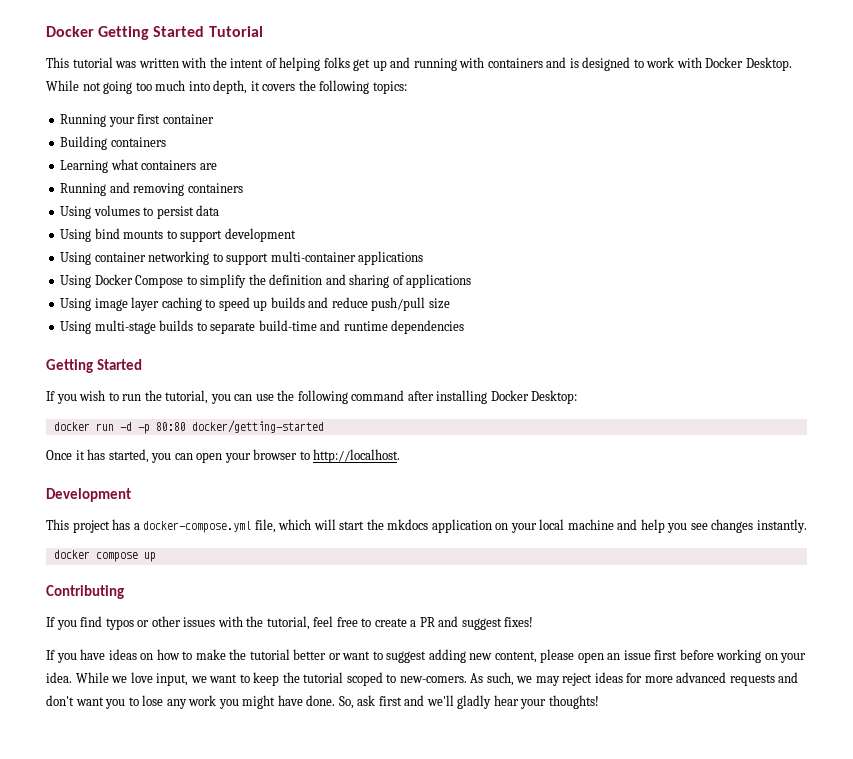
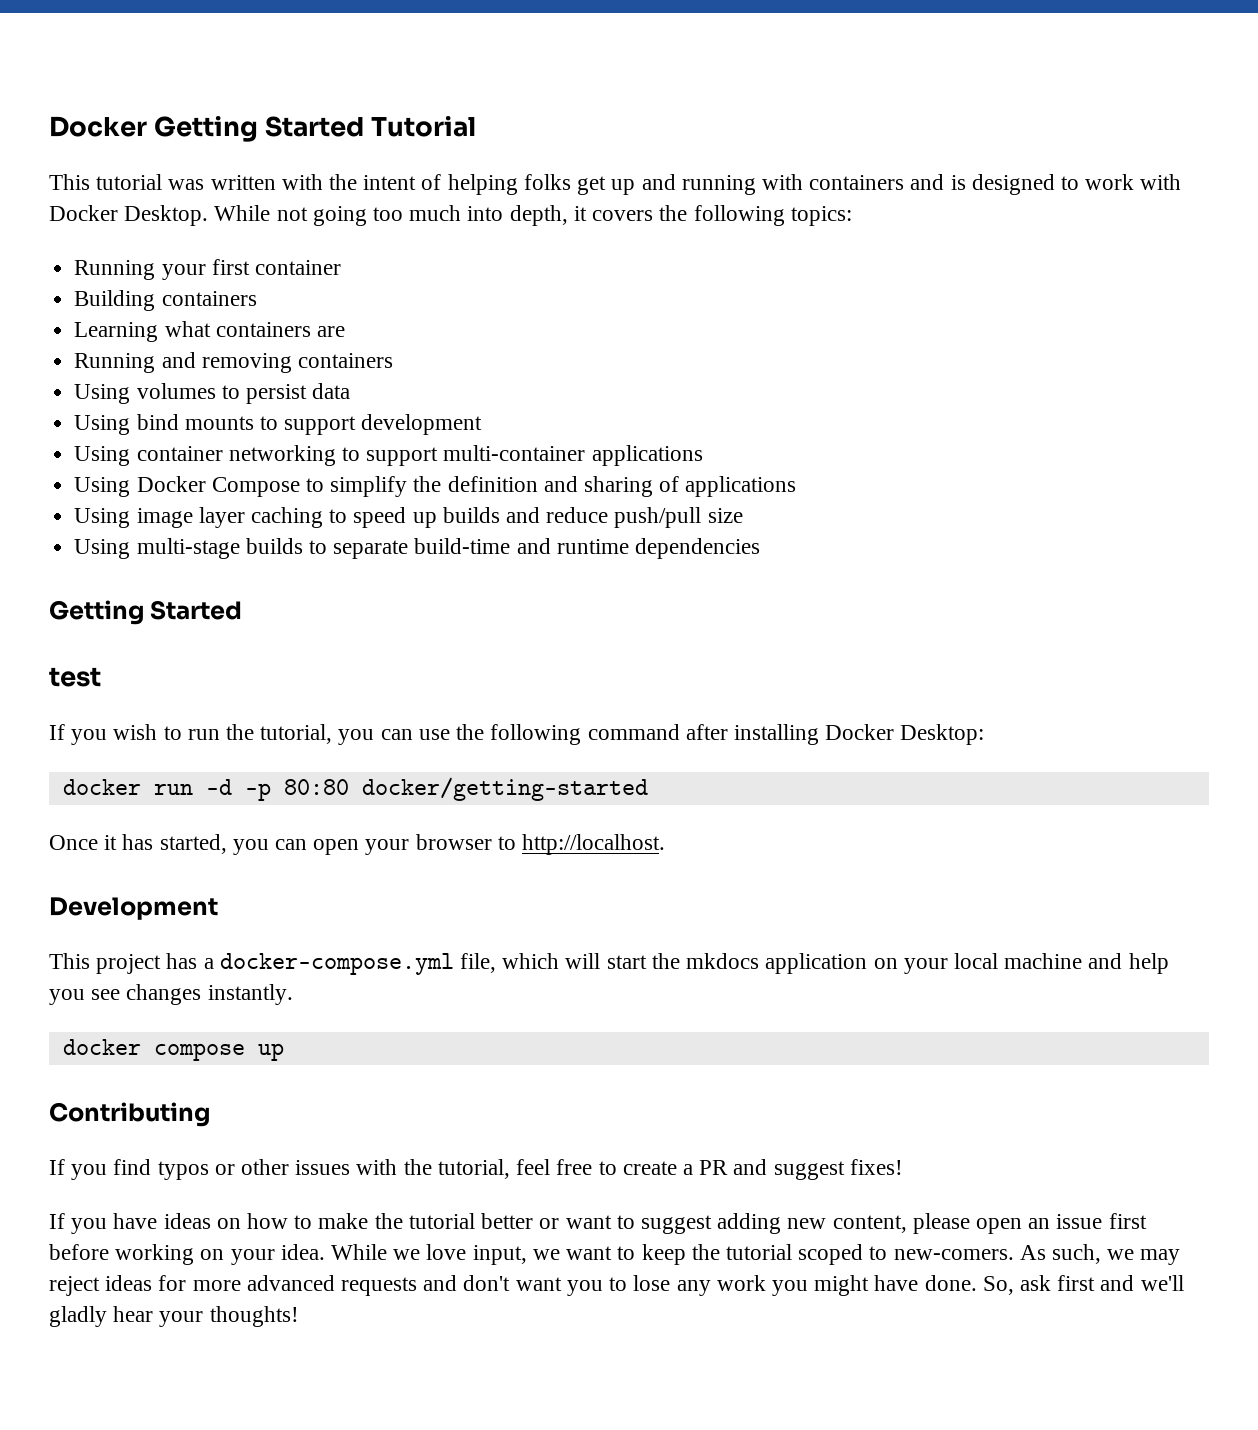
+ test

